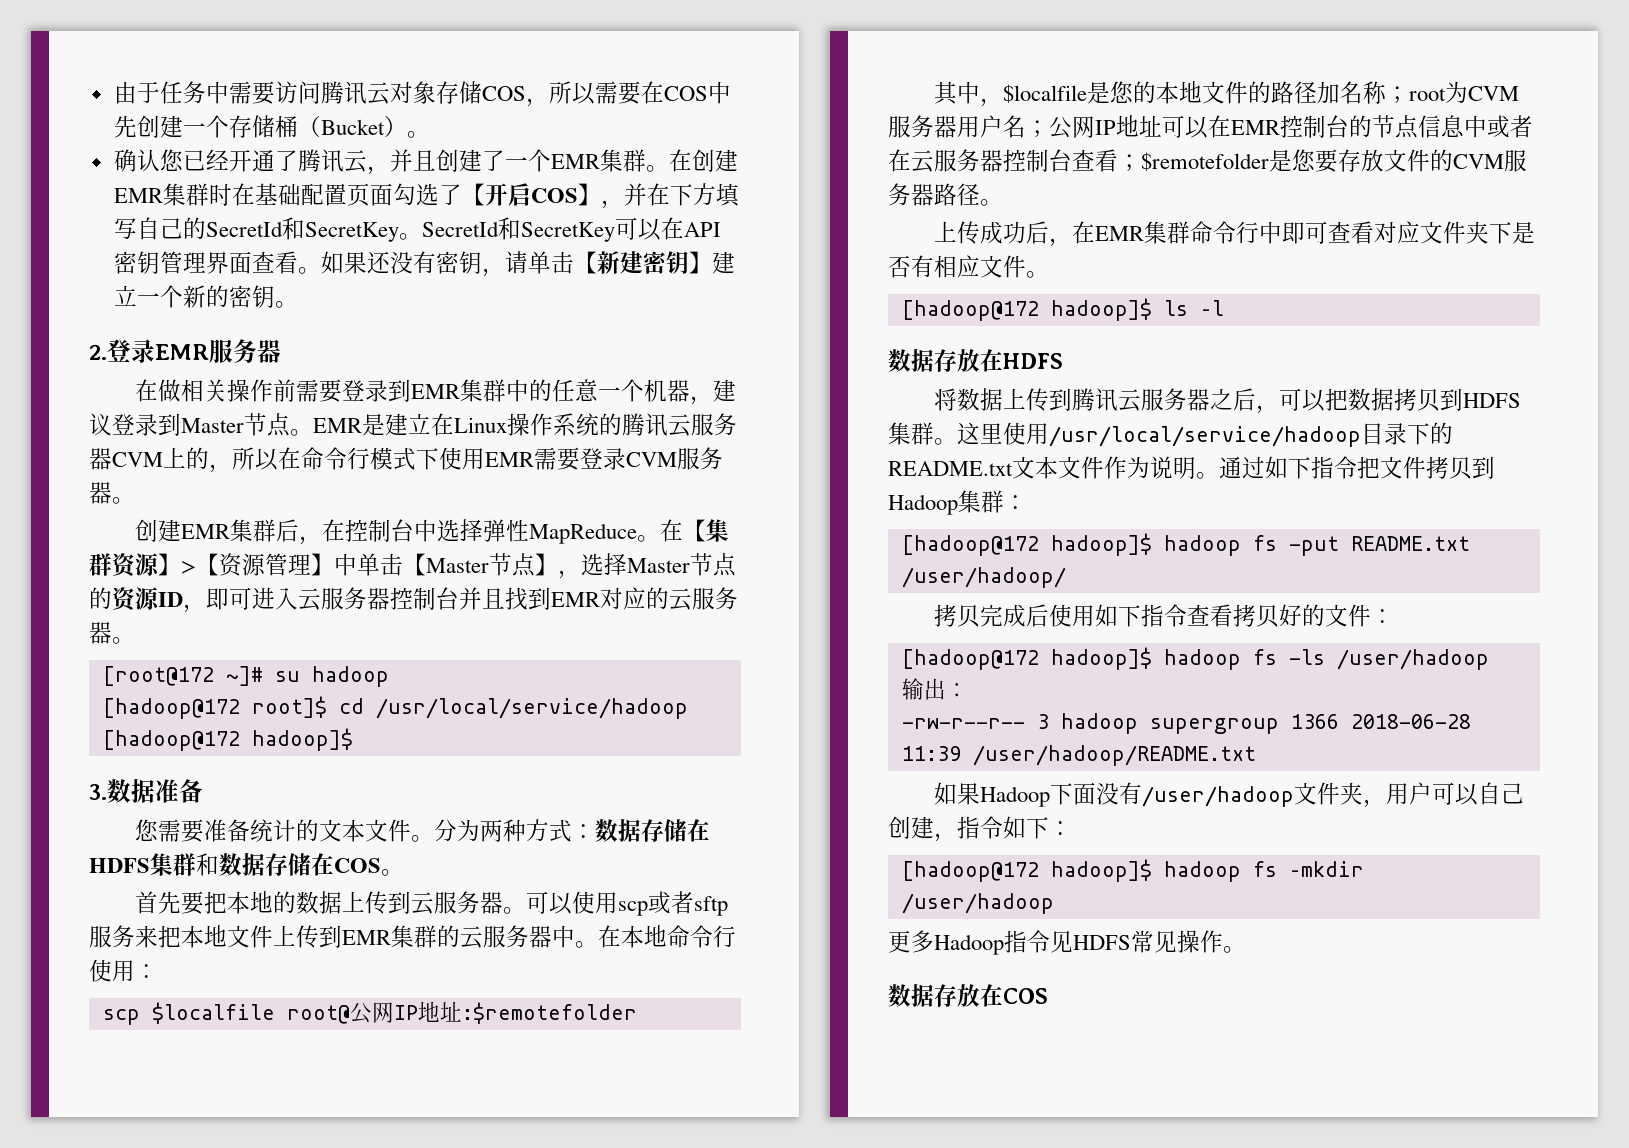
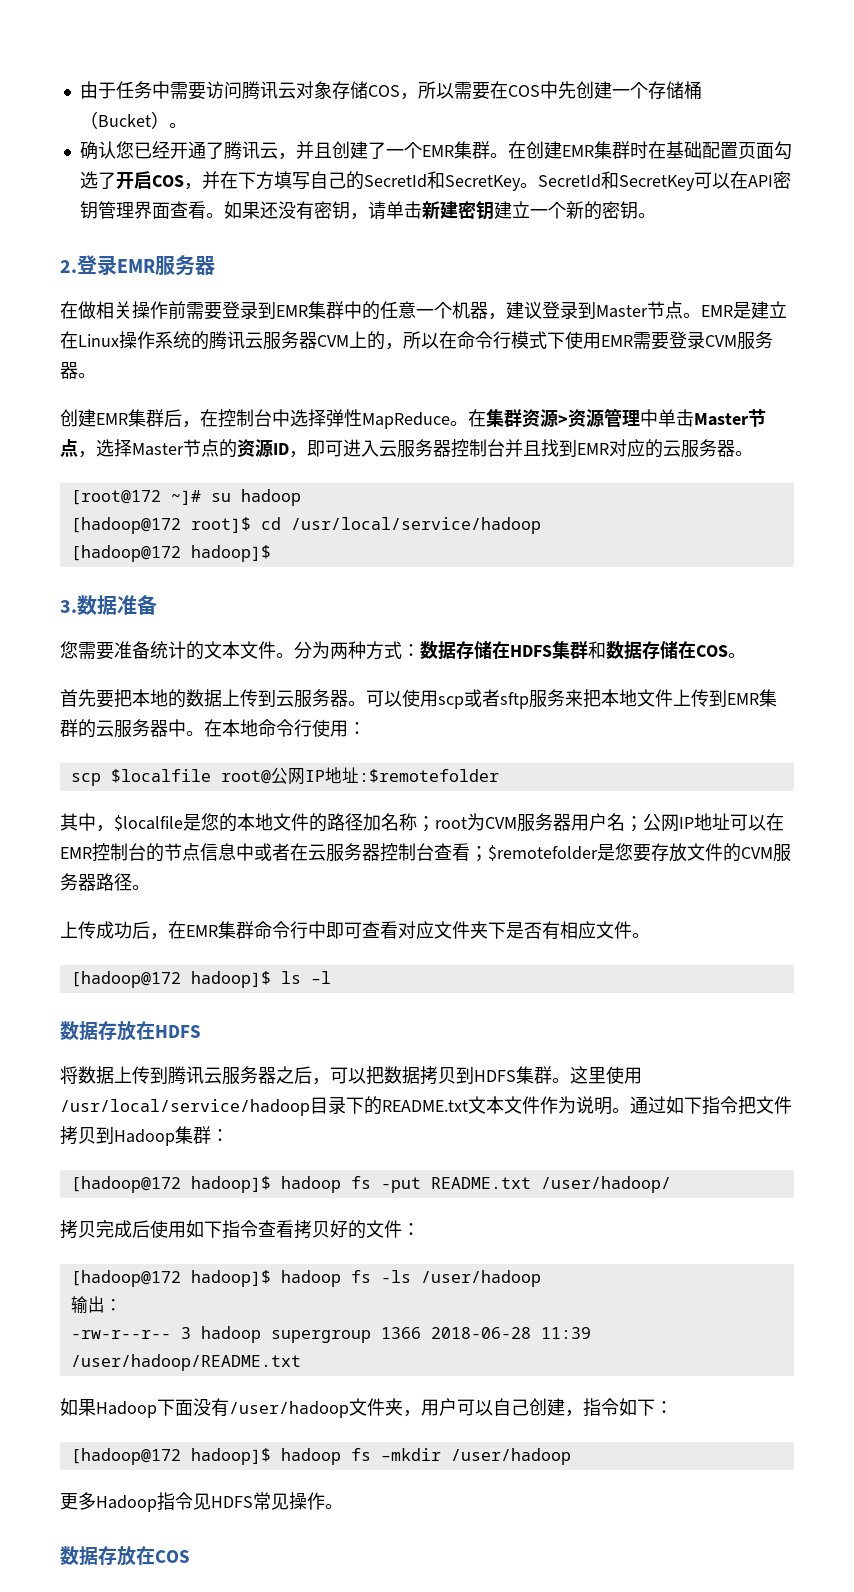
- 在创建EMR集群时在基础配置页面勾选了【开启COS】，并在下方填写自己的SecretId和SecretKey。
+ 在创建EMR集群时在基础配置页面勾选了开启COS，并在下方填写自己的SecretId和SecretKey。
- 如果还没有密钥，请单击【新建密钥】建立一个新的密钥。
+ 如果还没有密钥，请单击新建密钥建立一个新的密钥。
- 在【集群资源】>【资源管理】中单击【Master节点】，选择Master节点的资源ID，即可进入云服务器控制台并且找到EMR对应的云服务器。
+ 在集群资源>资源管理中单击Master节点，选择Master节点的资源ID，即可进入云服务器控制台并且找到EMR对应的云服务器。

